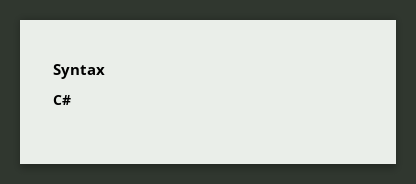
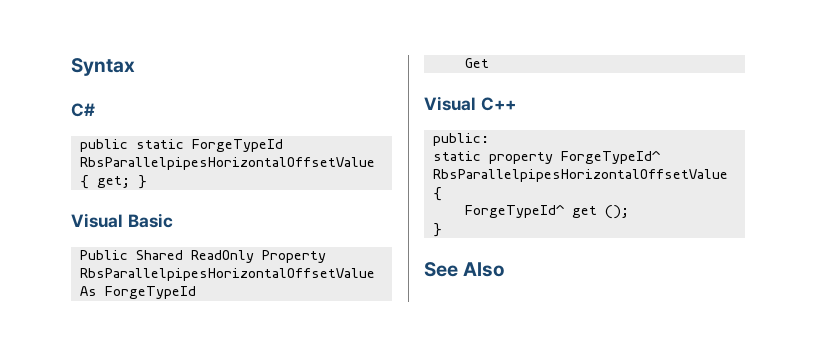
+ public static ForgeTypeId RbsParallelpipesHorizontalOffsetValue { get; }
+ Visual Basic
+ Public Shared ReadOnly Property RbsParallelpipesHorizontalOffsetValue As ForgeTypeId
+ Get
+ Visual C++
+ public:
+ static property ForgeTypeId^ RbsParallelpipesHorizontalOffsetValue {
+ ForgeTypeId^ get ();
+ }
+ See Also

